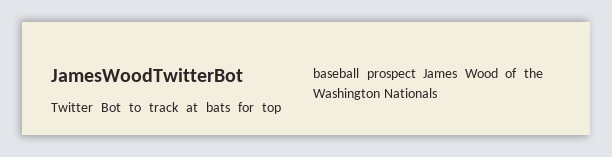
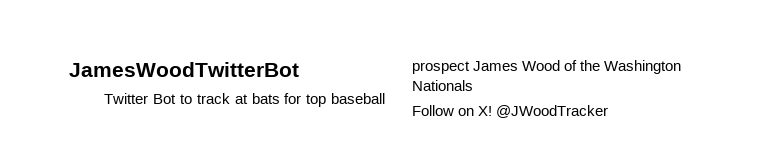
+ Follow on X! @JWoodTracker

